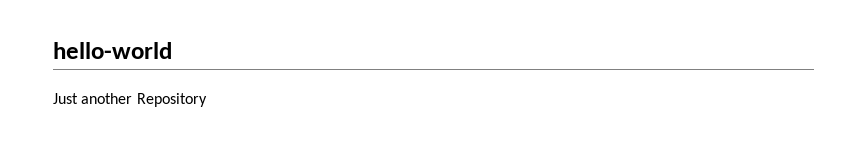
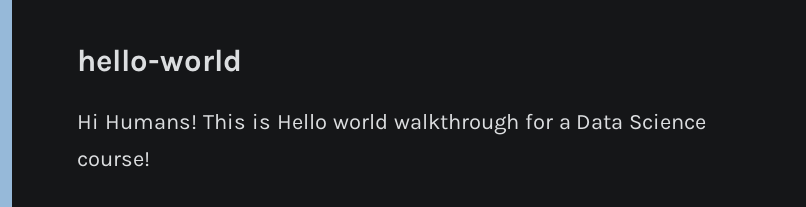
- Just another Repository
+ Hi Humans! This is Hello world walkthrough for a Data Science course!

